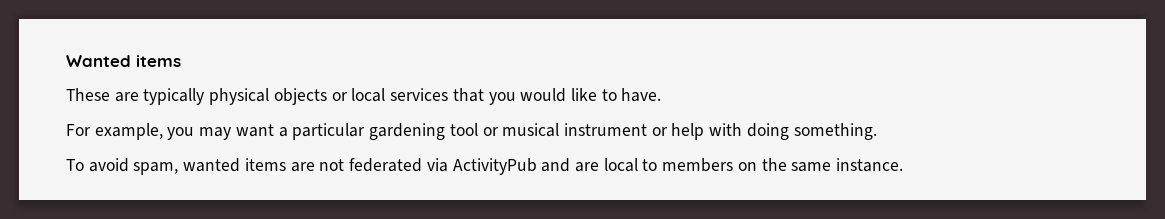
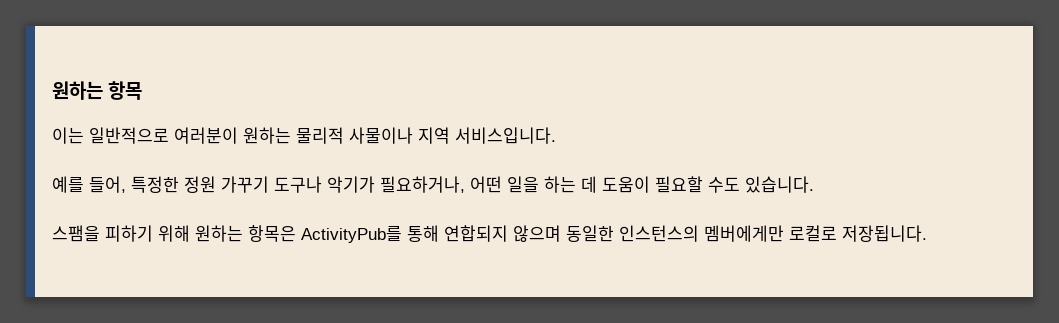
- Wanted items
- These are typically physical objects or local services that you would like to have.
- For example, you may want a particular gardening tool or musical instrument or help with doing something.
- To avoid spam, wanted items are not federated via ActivityPub and are local to members on the same instance.
+ 원하는 항목
+ 이는 일반적으로 여러분이 원하는 물리적 사물이나 지역 서비스입니다.
+ 예를 들어, 특정한 정원 가꾸기 도구나 악기가 필요하거나, 어떤 일을 하는 데 도움이 필요할 수도 있습니다.
+ 스팸을 피하기 위해 원하는 항목은 ActivityPub를 통해 연합되지 않으며 동일한 인스턴스의 멤버에게만 로컬로 저장됩니다.

